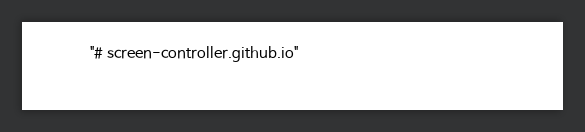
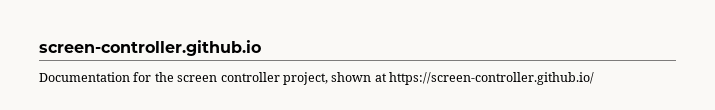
- "# screen-controller.github.io"
+ screen-controller.github.io
+ Documentation for the screen controller project, shown at https://screen-controller.github.io/

